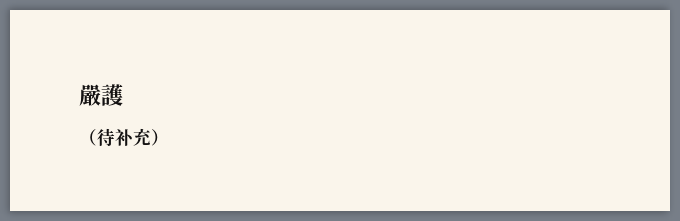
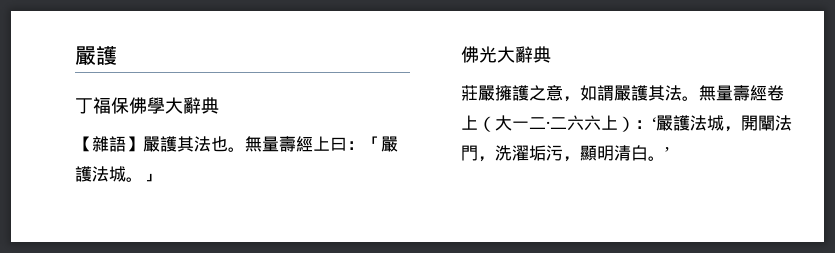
- （待补充）
+ 丁福保佛學大辭典
+ 【雜語】嚴護其法也。無量壽經上曰：「嚴護法城。」
+ 佛光大辭典
+ 莊嚴擁護之意，如謂嚴護其法。無量壽經卷上（大一二·二六六上）：‘嚴護法城，開闡法門，洗濯垢污，顯明清白。’

